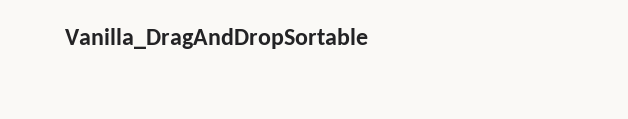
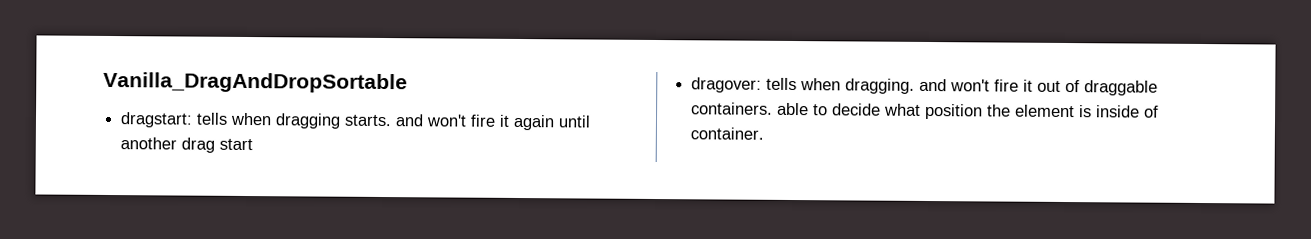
+ dragstart: tells when dragging starts. and won't fire it again until another drag start
+ dragover: tells when dragging. and won't fire it out of draggable containers. able to decide what position the element is inside of container.

